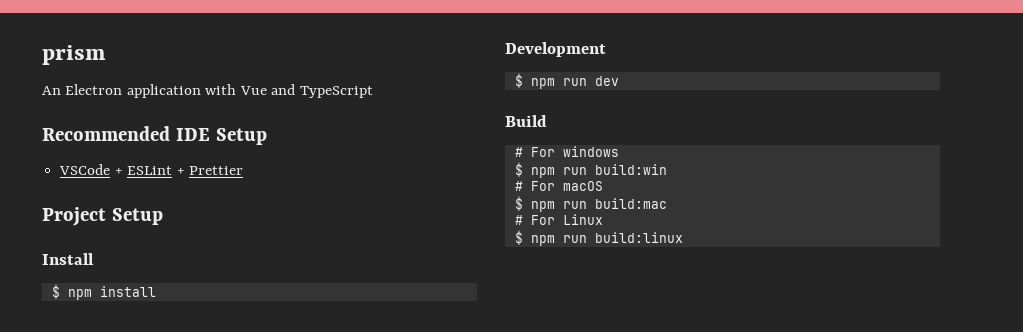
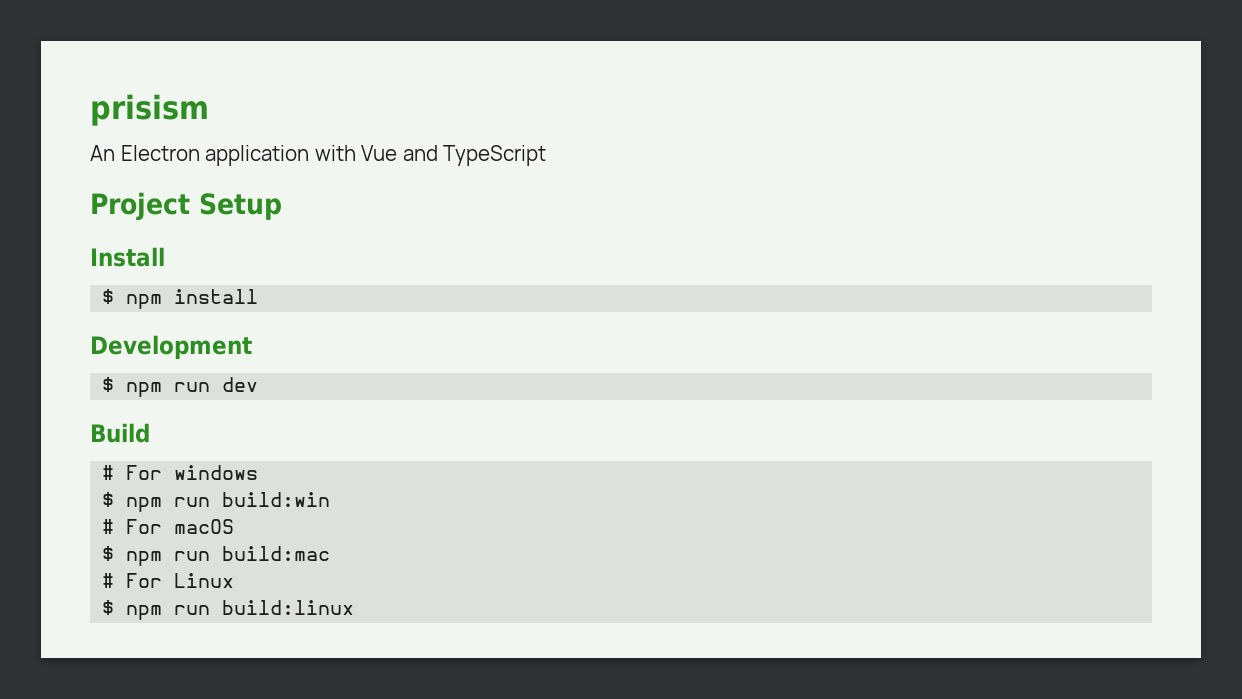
- prism
+ prisism
- Recommended IDE Setup
- VSCode + ESLint + Prettier

